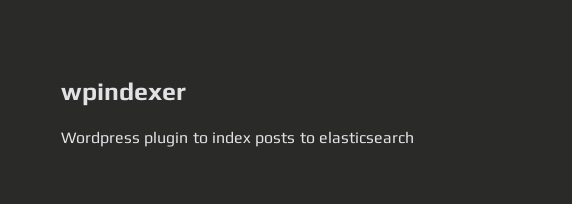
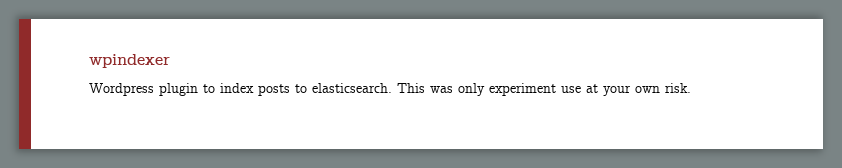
- Wordpress plugin to index posts to elasticsearch
+ Wordpress plugin to index posts to elasticsearch. This was only experiment use at your own risk.

